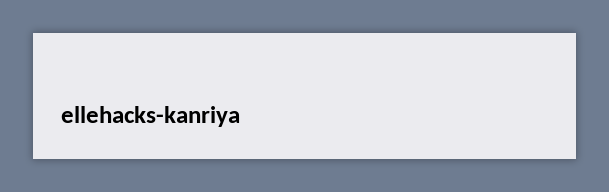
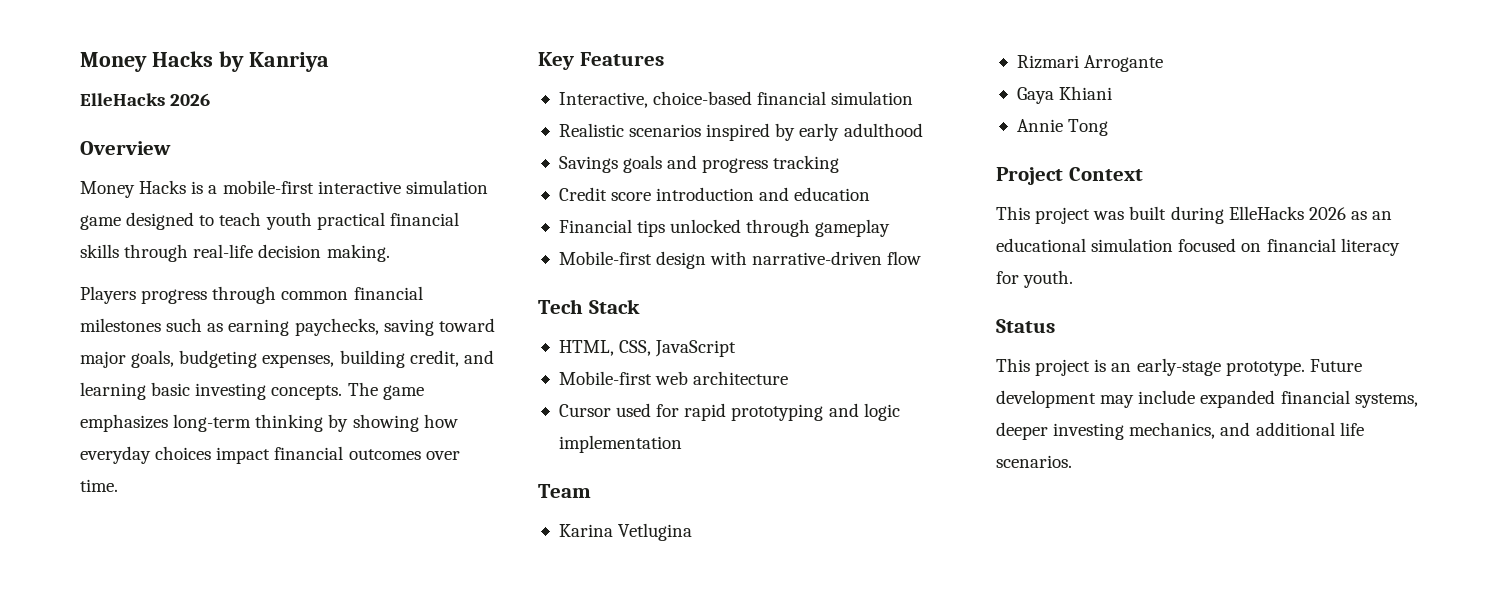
- ellehacks-kanriya
+ Money Hacks by Kanriya
+ ElleHacks 2026
+ Overview
+ Money Hacks is a mobile-first interactive simulation game designed to teach youth practical financial skills through real-life decision making.
+ Players progress through common financial milestones such as earning paychecks, saving toward major goals, budgeting expenses, building credit, and learning basic investing concepts. The game emphasizes long-term thinking by showing how everyday choices impact financial outcomes over time.
+ Key Features
+ Interactive, choice-based financial simulation
+ Realistic scenarios inspired by early adulthood
+ Savings goals and progress tracking
+ Credit score introduction and education
+ Financial tips unlocked through gameplay
+ Mobile-first design with narrative-driven flow
+ Tech Stack
+ HTML, CSS, JavaScript
+ Mobile-first web architecture
+ Cursor used for rapid prototyping and logic implementation
+ Team
+ Karina Vetlugina
+ Rizmari Arrogante
+ Gaya Khiani
+ Annie Tong
+ Project Context
+ This project was built during ElleHacks 2026 as an educational simulation focused on financial literacy for youth.
+ Status
+ This project is an early-stage prototype. Future development may include expanded financial systems, deeper investing mechanics, and additional life scenarios.

